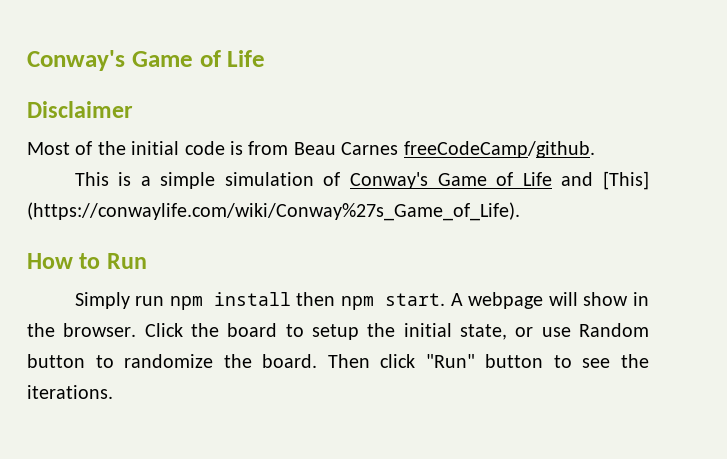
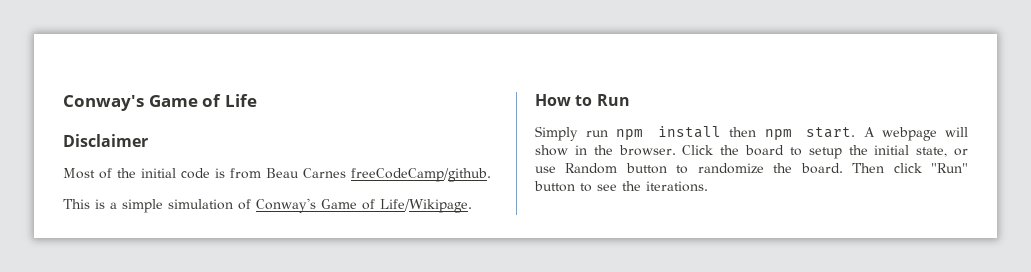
- This is a simple simulation of Conway's Game of Life and [This] (https://conwaylife.com/wiki/Conway%27s_Game_of_Life).
+ This is a simple simulation of Conway's Game of Life/Wikipage.

